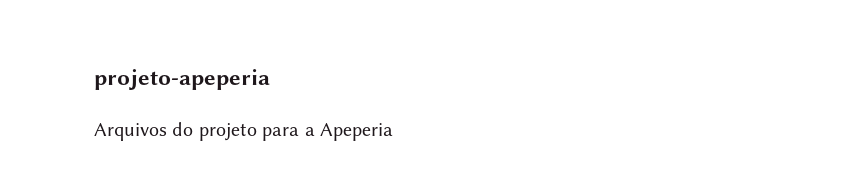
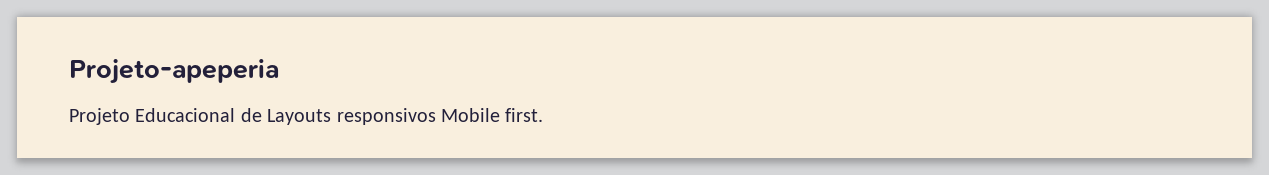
- projeto-apeperia
- Arquivos do projeto para a Apeperia
+ Projeto-apeperia
+ Projeto Educacional de Layouts responsivos Mobile first.

